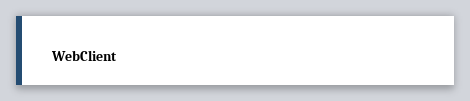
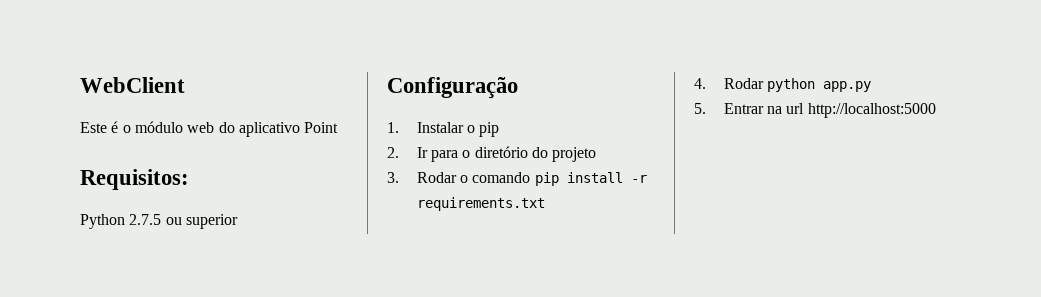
+ Este é o módulo web do aplicativo Point
+ Requisitos:
+ Python 2.7.5 ou superior
+ Configuração
+ 1. Instalar o pip
+ 2. Ir para o diretório do projeto
+ 3. Rodar o comando pip install -r requirements.txt
+ 4. Rodar python app.py
+ 5. Entrar na url http://localhost:5000

